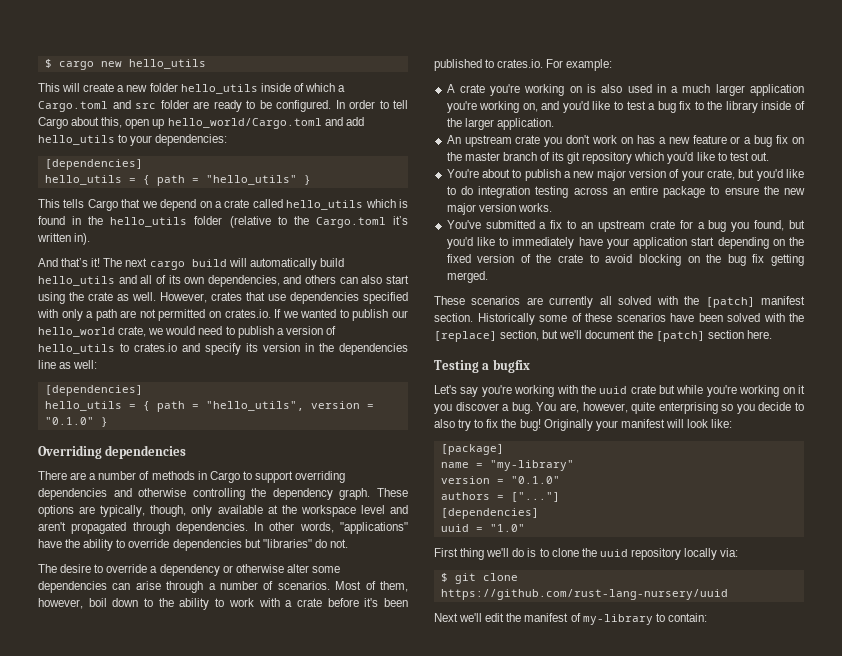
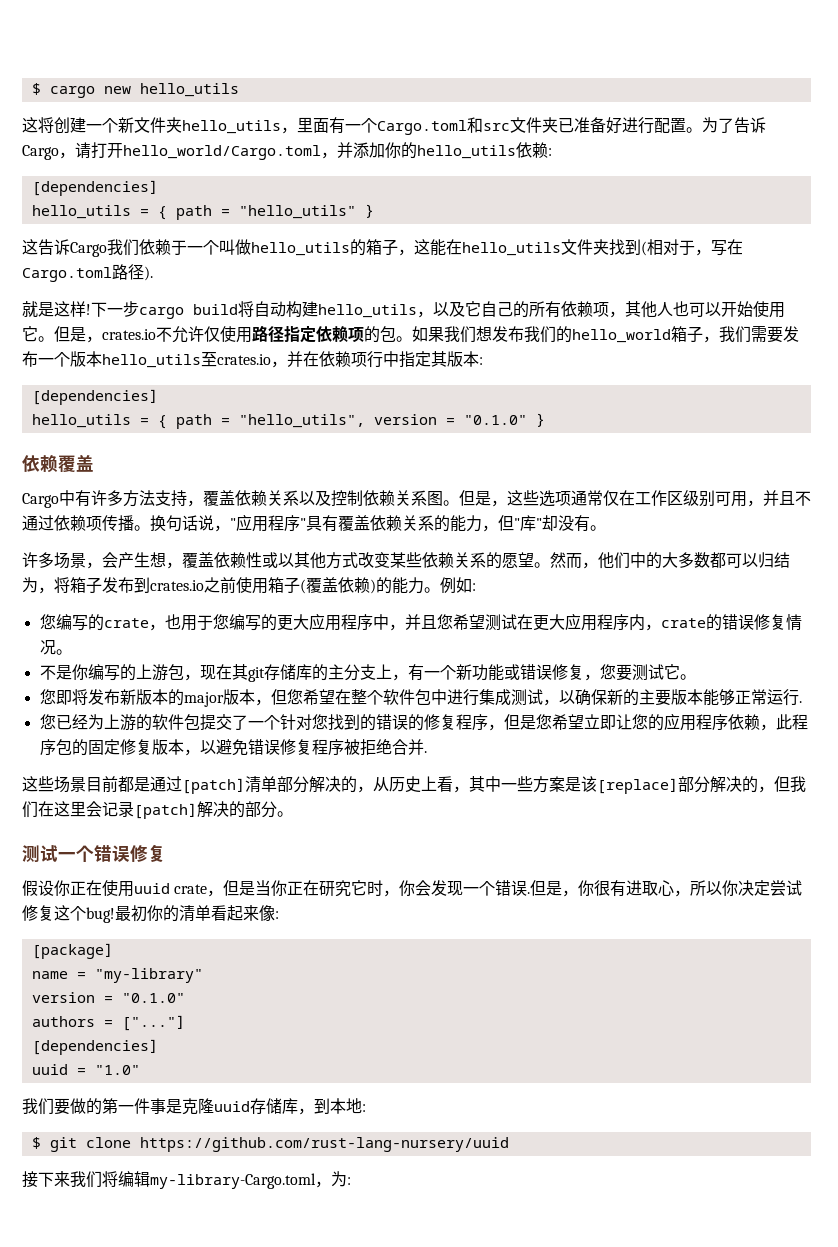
- This will create a new folder hello_utils inside of which a Cargo.toml and src folder are ready to be configured. In order to tell Cargo about this, open up hello_world/Cargo.toml and add hello_utils to your dependencies:
+ 这将创建一个新文件夹hello_utils，里面有一个Cargo.toml和src文件夹已准备好进行配置。为了告诉Cargo，请打开hello_world/Cargo.toml，并添加你的hello_utils依赖:
- This tells Cargo that we depend on a crate called hello_utils which is found in the hello_utils folder (relative to the Cargo.toml it’s written in).
- And that’s it! The next cargo build will automatically build hello_utils and all of its own dependencies, and others can also start using the crate as well. However, crates that use dependencies specified with only a path are not permitted on crates.io. If we wanted to publish our hello_world crate, we would need to publish a version of hello_utils to crates.io and specify its version in the dependencies line as well:
+ 这告诉Cargo我们依赖于一个叫做hello_utils的箱子，这能在hello_utils文件夹找到(相对于，写在Cargo.toml路径).
+ 就是这样!下一步cargo build将自动构建hello_utils，以及它自己的所有依赖项，其他人也可以开始使用它。但是，crates.io不允许仅使用路径指定依赖项的包。如果我们想发布我们的hello_world箱子，我们需要发布一个版本hello_utils至crates.io，并在依赖项行中指定其版本:
- Overriding dependencies
- There are a number of methods in Cargo to support overriding dependencies and otherwise controlling the dependency graph. These options are typically, though, only available at the workspace level and aren't propagated through dependencies. In other words, "applications" have the ability to override dependencies but "libraries" do not.
- The desire to override a dependency or otherwise alter some dependencies can arise through a number of scenarios. Most of them, however, boil down to the ability to work with a crate before it's been published to crates.io. For example:
- A crate you're working on is also used in a much larger application you're working on, and you'd like to test a bug fix to the library inside of the larger application.
- An upstream crate you don't work on has a new feature or a bug fix on the master branch of its git repository which you'd like to test out.
- You're about to publish a new major version of your crate, but you'd like to do integration testing across an entire package to ensure the new major version works.
- You've submitted a fix to an upstream crate for a bug you found, but you'd like to immediately have your application start depending on the fixed version of the crate to avoid blocking on the bug fix getting merged.
- These scenarios are currently all solved with the [patch] manifest section. Historically some of these scenarios have been solved with the [replace] section, but we'll document the [patch] section here.
- Testing a bugfix
- Let's say you're working with the uuid crate but while you're working on it you discover a bug. You are, however, quite enterprising so you decide to also try to fix the bug! Originally your manifest will look like:
+ 依赖覆盖
+ Cargo中有许多方法支持，覆盖依赖关系以及控制依赖关系图。但是，这些选项通常仅在工作区级别可用，并且不通过依赖项传播。换句话说，"应用程序"具有覆盖依赖关系的能力，但"库"却没有。
+ 许多场景，会产生想，覆盖依赖性或以其他方式改变某些依赖关系的愿望。然而，他们中的大多数都可以归结为，将箱子发布到crates.io之前使用箱子(覆盖依赖)的能力。例如:
+ 您编写的crate，也用于您编写的更大应用程序中，并且您希望测试在更大应用程序内，crate的错误修复情况。
+ 不是你编写的上游包，现在其git存储库的主分支上，有一个新功能或错误修复，您要测试它。
+ 您即将发布新版本的major版本，但您希望在整个软件包中进行集成测试，以确保新的主要版本能够正常运行.
+ 您已经为上游的软件包提交了一个针对您找到的错误的修复程序，但是您希望立即让您的应用程序依赖，此程序包的固定修复版本，以避免错误修复程序被拒绝合并.
+ 这些场景目前都是通过[patch]清单部分解决的，从历史上看，其中一些方案是该[replace]部分解决的，但我们在这里会记录[patch]解决的部分。
+ 测试一个错误修复
+ 假设你正在使用uuid crate，但是当你正在研究它时，你会发现一个错误.但是，你很有进取心，所以你决定尝试修复这个bug!最初你的清单看起来像:
- First thing we'll do is to clone the uuid repository locally via:
+ 我们要做的第一件事是克隆uuid存储库，到本地:
  $ git clone https://github.com/rust-lang-nursery/uuid
- Next we'll edit the manifest of my-library to contain:
+ 接下来我们将编辑my-library-Cargo.toml，为:

